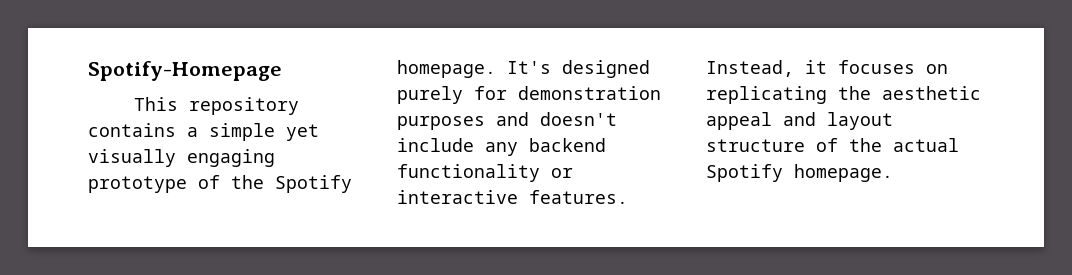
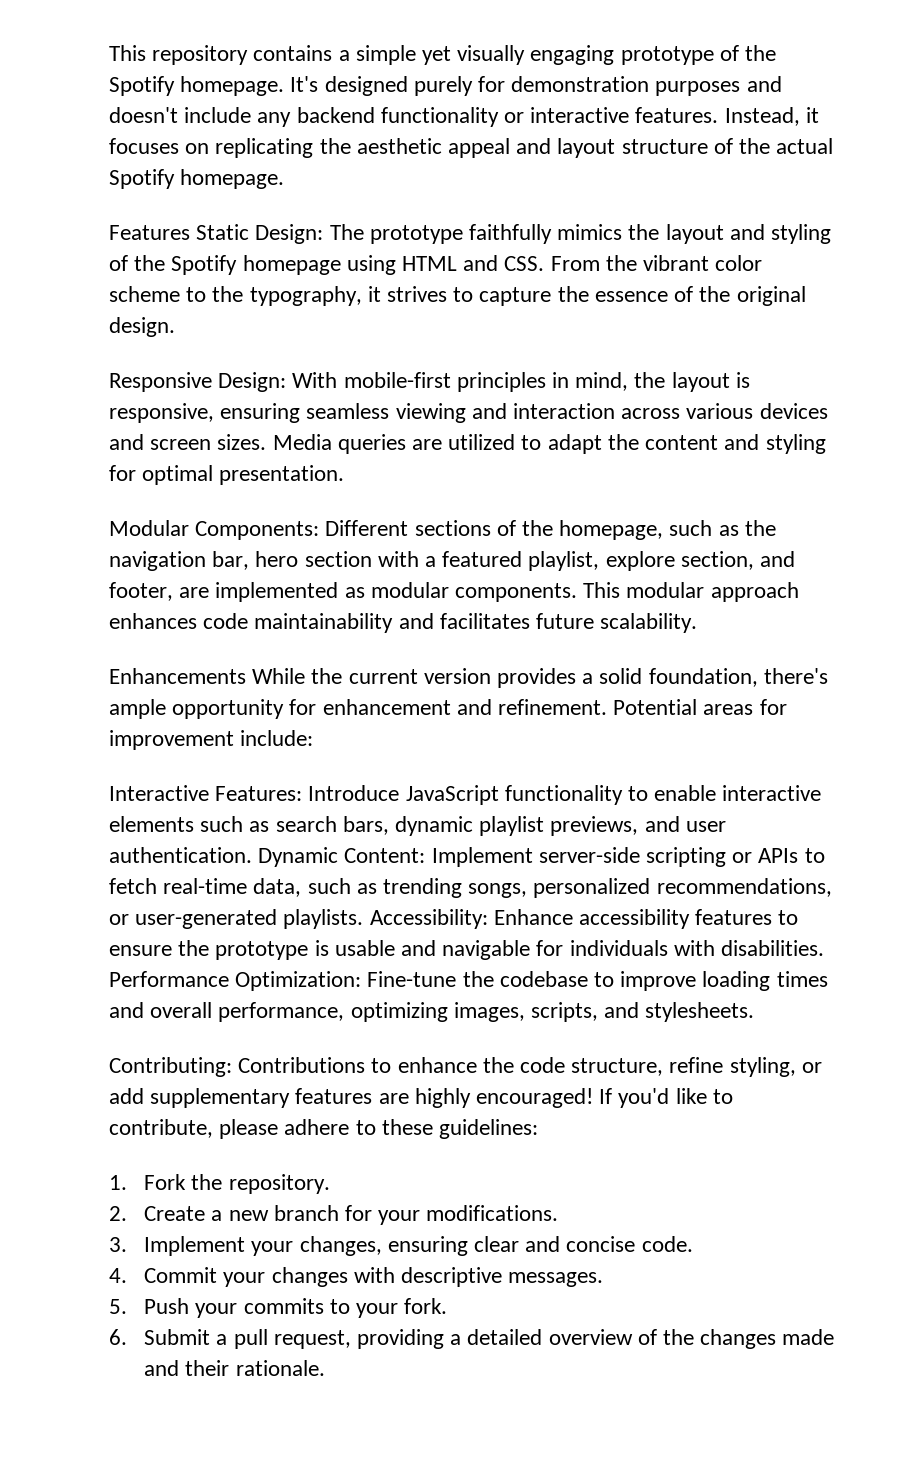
- Spotify-Homepage
+ Features Static Design: The prototype faithfully mimics the layout and styling of the Spotify homepage using HTML and CSS. From the vibrant color scheme to the typography, it strives to capture the essence of the original design.
+ Responsive Design: With mobile-first principles in mind, the layout is responsive, ensuring seamless viewing and interaction across various devices and screen sizes. Media queries are utilized to adapt the content and styling for optimal presentation.
+ Modular Components: Different sections of the homepage, such as the navigation bar, hero section with a featured playlist, explore section, and footer, are implemented as modular components. This modular approach enhances code maintainability and facilitates future scalability.
+ Enhancements While the current version provides a solid foundation, there's ample opportunity for enhancement and refinement. Potential areas for improvement include:
+ Interactive Features: Introduce JavaScript functionality to enable interactive elements such as search bars, dynamic playlist previews, and user authentication. Dynamic Content: Implement server-side scripting or APIs to fetch real-time data, such as trending songs, personalized recommendations, or user-generated playlists. Accessibility: Enhance accessibility features to ensure the prototype is usable and navigable for individuals with disabilities. Performance Optimization: Fine-tune the codebase to improve loading times and overall performance, optimizing images, scripts, and stylesheets.
+ Contributing: Contributions to enhance the code structure, refine styling, or add supplementary features are highly encouraged! If you'd like to contribute, please adhere to these guidelines:
+ 1. Fork the repository.
+ 2. Create a new branch for your modifications.
+ 3. Implement your changes, ensuring clear and concise code.
+ 4. Commit your changes with descriptive messages.
+ 5. Push your commits to your fork.
+ 6. Submit a pull request, providing a detailed overview of the changes made and their rationale.

